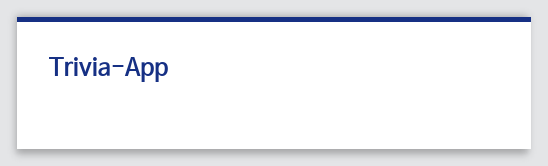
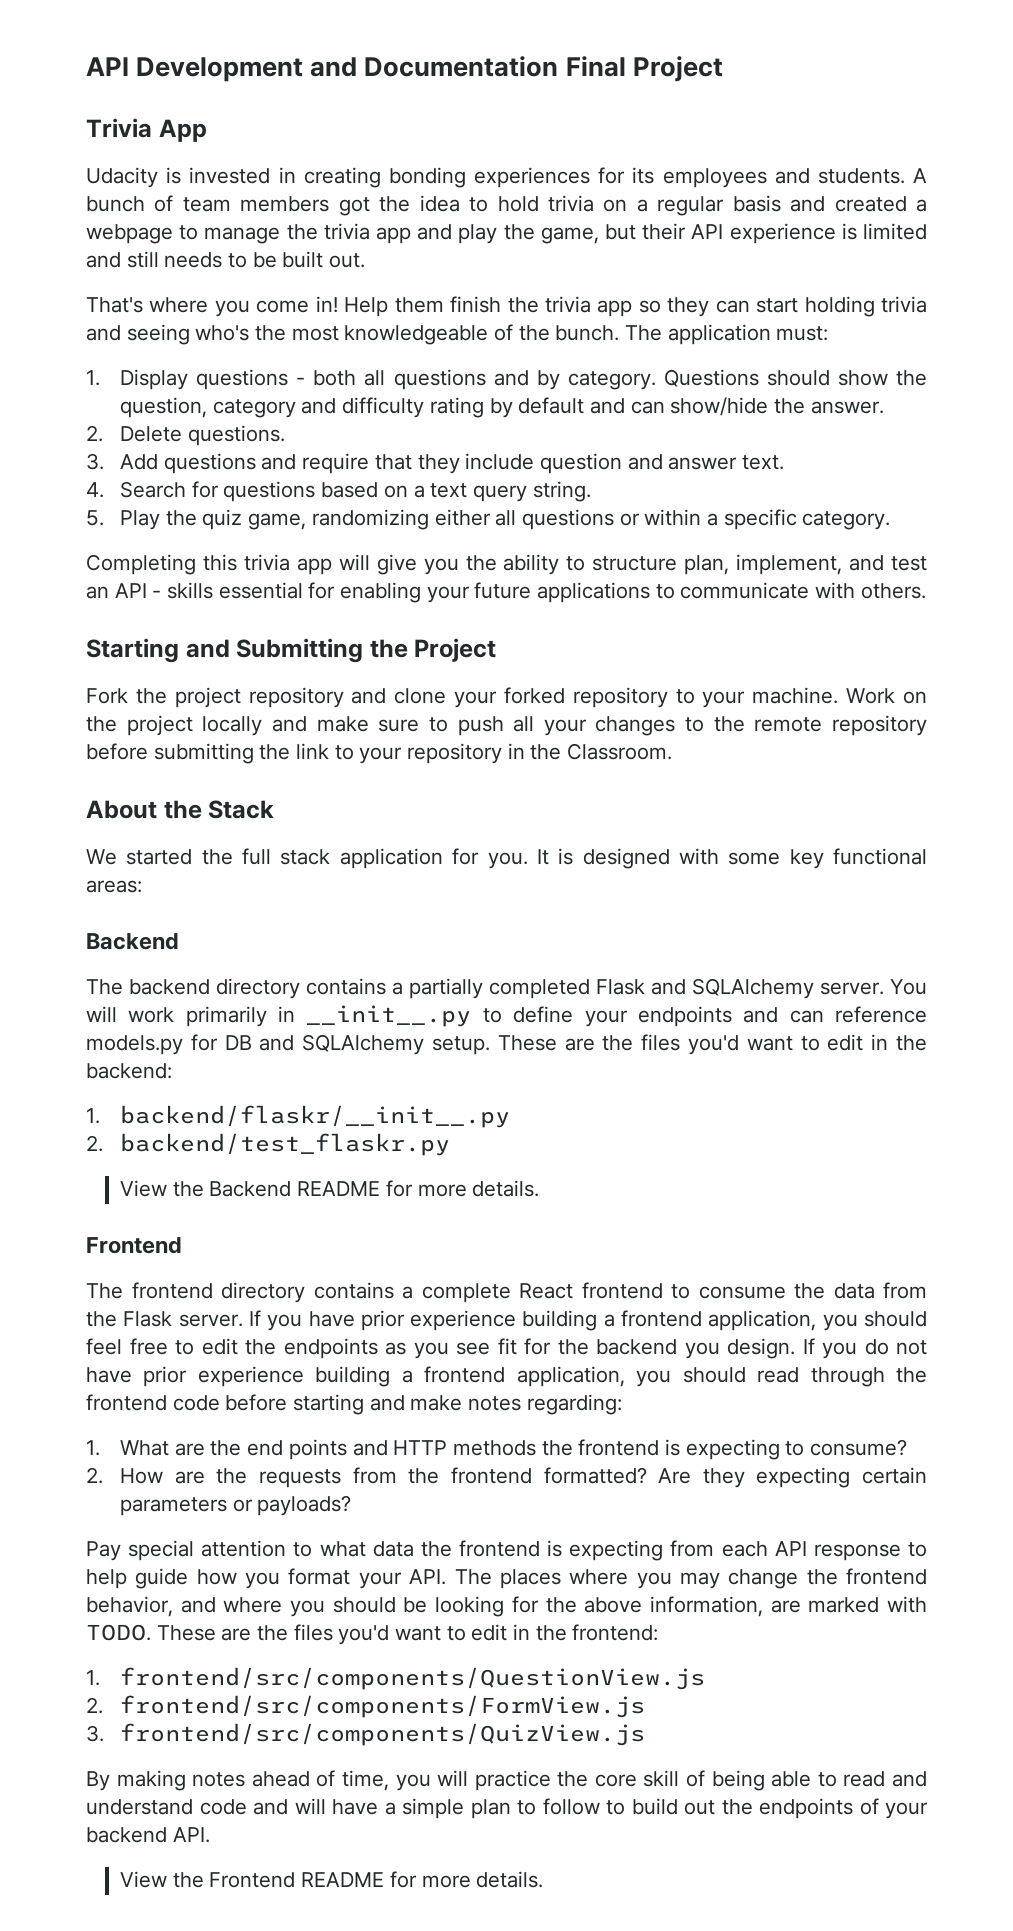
- Trivia-App
+ API Development and Documentation Final Project
+ Trivia App
+ Udacity is invested in creating bonding experiences for its employees and students. A bunch of team members got the idea to hold trivia on a regular basis and created a webpage to manage the trivia app and play the game, but their API experience is limited and still needs to be built out.
+ That's where you come in! Help them finish the trivia app so they can start holding trivia and seeing who's the most knowledgeable of the bunch. The application must:
+ 1. Display questions - both all questions and by category. Questions should show the question, category and difficulty rating by default and can show/hide the answer.
+ 2. Delete questions.
+ 3. Add questions and require that they include question and answer text.
+ 4. Search for questions based on a text query string.
+ 5. Play the quiz game, randomizing either all questions or within a specific category.
+ Completing this trivia app will give you the ability to structure plan, implement, and test an API - skills essential for enabling your future applications to communicate with others.
+ Starting and Submitting the Project
+ Fork the project repository and clone your forked repository to your machine. Work on the project locally and make sure to push all your changes to the remote repository before submitting the link to your repository in the Classroom.
+ About the Stack
+ We started the full stack application for you. It is designed with some key functional areas:
+ Backend
+ The backend directory contains a partially completed Flask and SQLAlchemy server. You will work primarily in __init__.py to define your endpoints and can reference models.py for DB and SQLAlchemy setup. These are the files you'd want to edit in the backend:
+ 1. backend/flaskr/__init__.py
+ 2. backend/test_flaskr.py
+ View the Backend README for more details.
+ Frontend
+ The frontend directory contains a complete React frontend to consume the data from the Flask server. If you have prior experience building a frontend application, you should feel free to edit the endpoints as you see fit for the backend you design. If you do not have prior experience building a frontend application, you should read through the frontend code before starting and make notes regarding:
+ 1. What are the end points and HTTP methods the frontend is expecting to consume?
+ 2. How are the requests from the frontend formatted? Are they expecting certain parameters or payloads?
+ Pay special attention to what data the frontend is expecting from each API response to help guide how you format your API. The places where you may change the frontend behavior, and where you should be looking for the above information, are marked with TODO. These are the files you'd want to edit in the frontend:
+ 1. frontend/src/components/QuestionView.js
+ 2. frontend/src/components/FormView.js
+ 3. frontend/src/components/QuizView.js
+ By making notes ahead of time, you will practice the core skill of being able to read and understand code and will have a simple plan to follow to build out the endpoints of your backend API.
+ View the Frontend README for more details.

